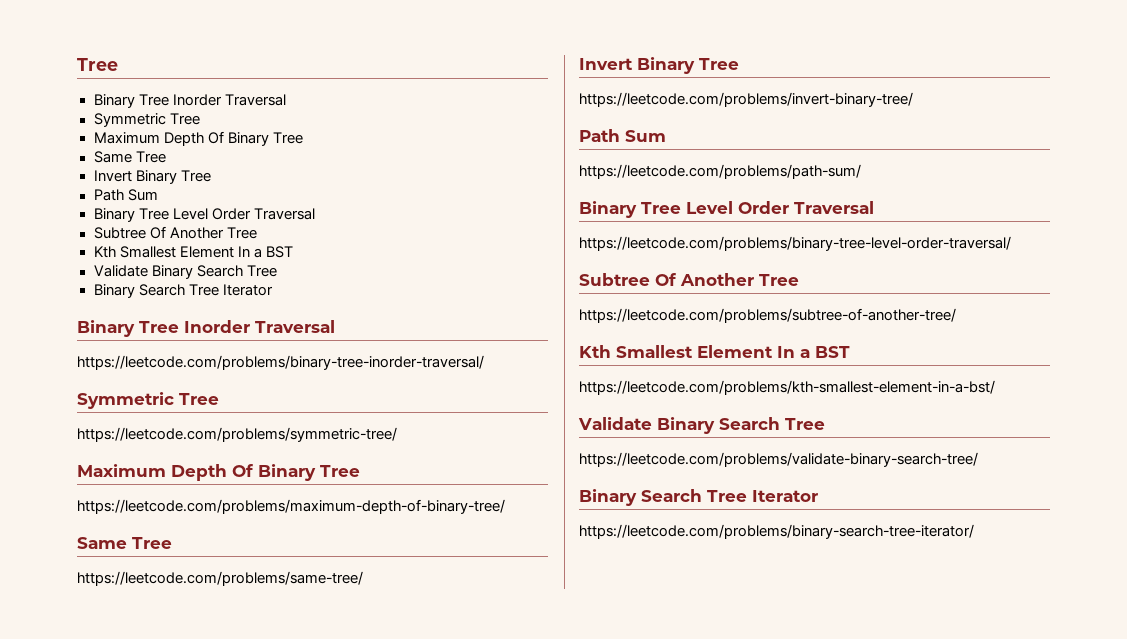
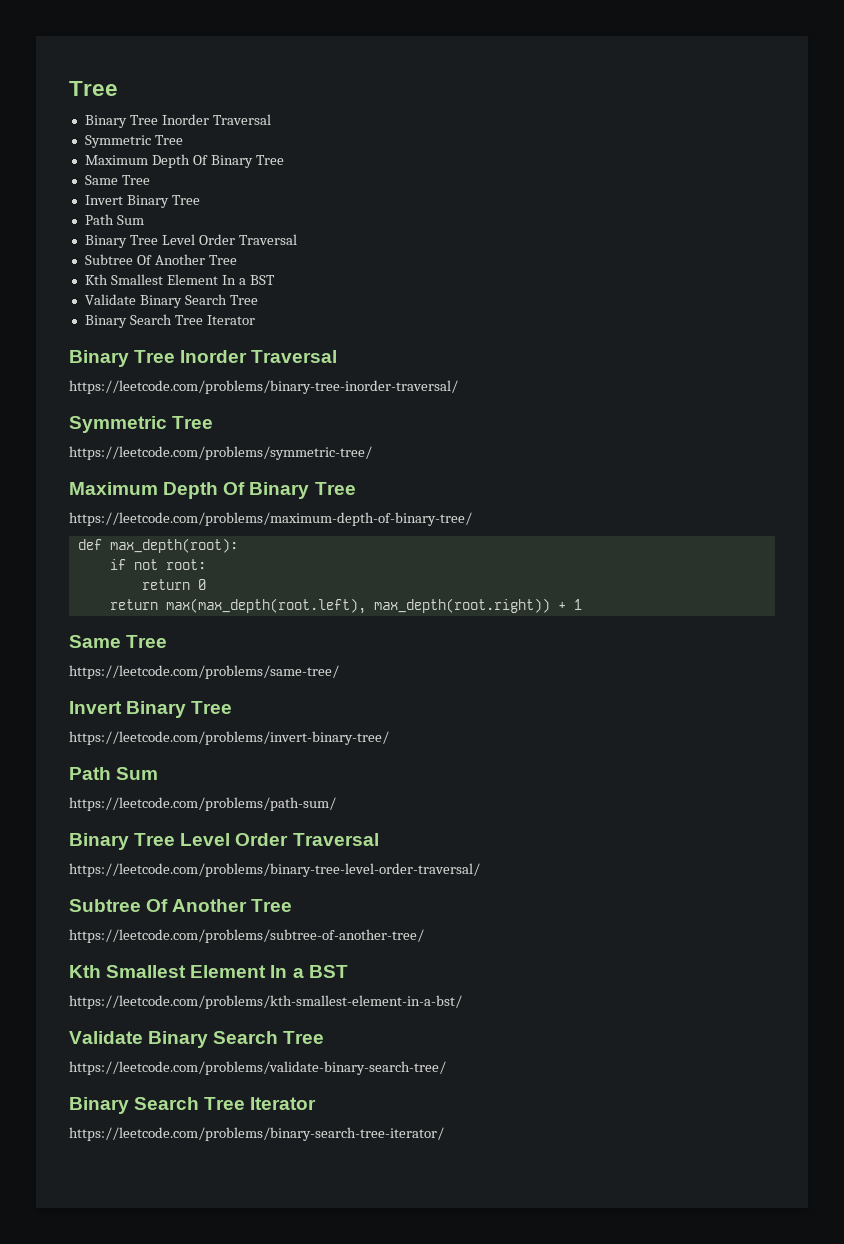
+ def max_depth(root):
+ if not root:
+ return 0
+ return max(max_depth(root.left), max_depth(root.right)) + 1

